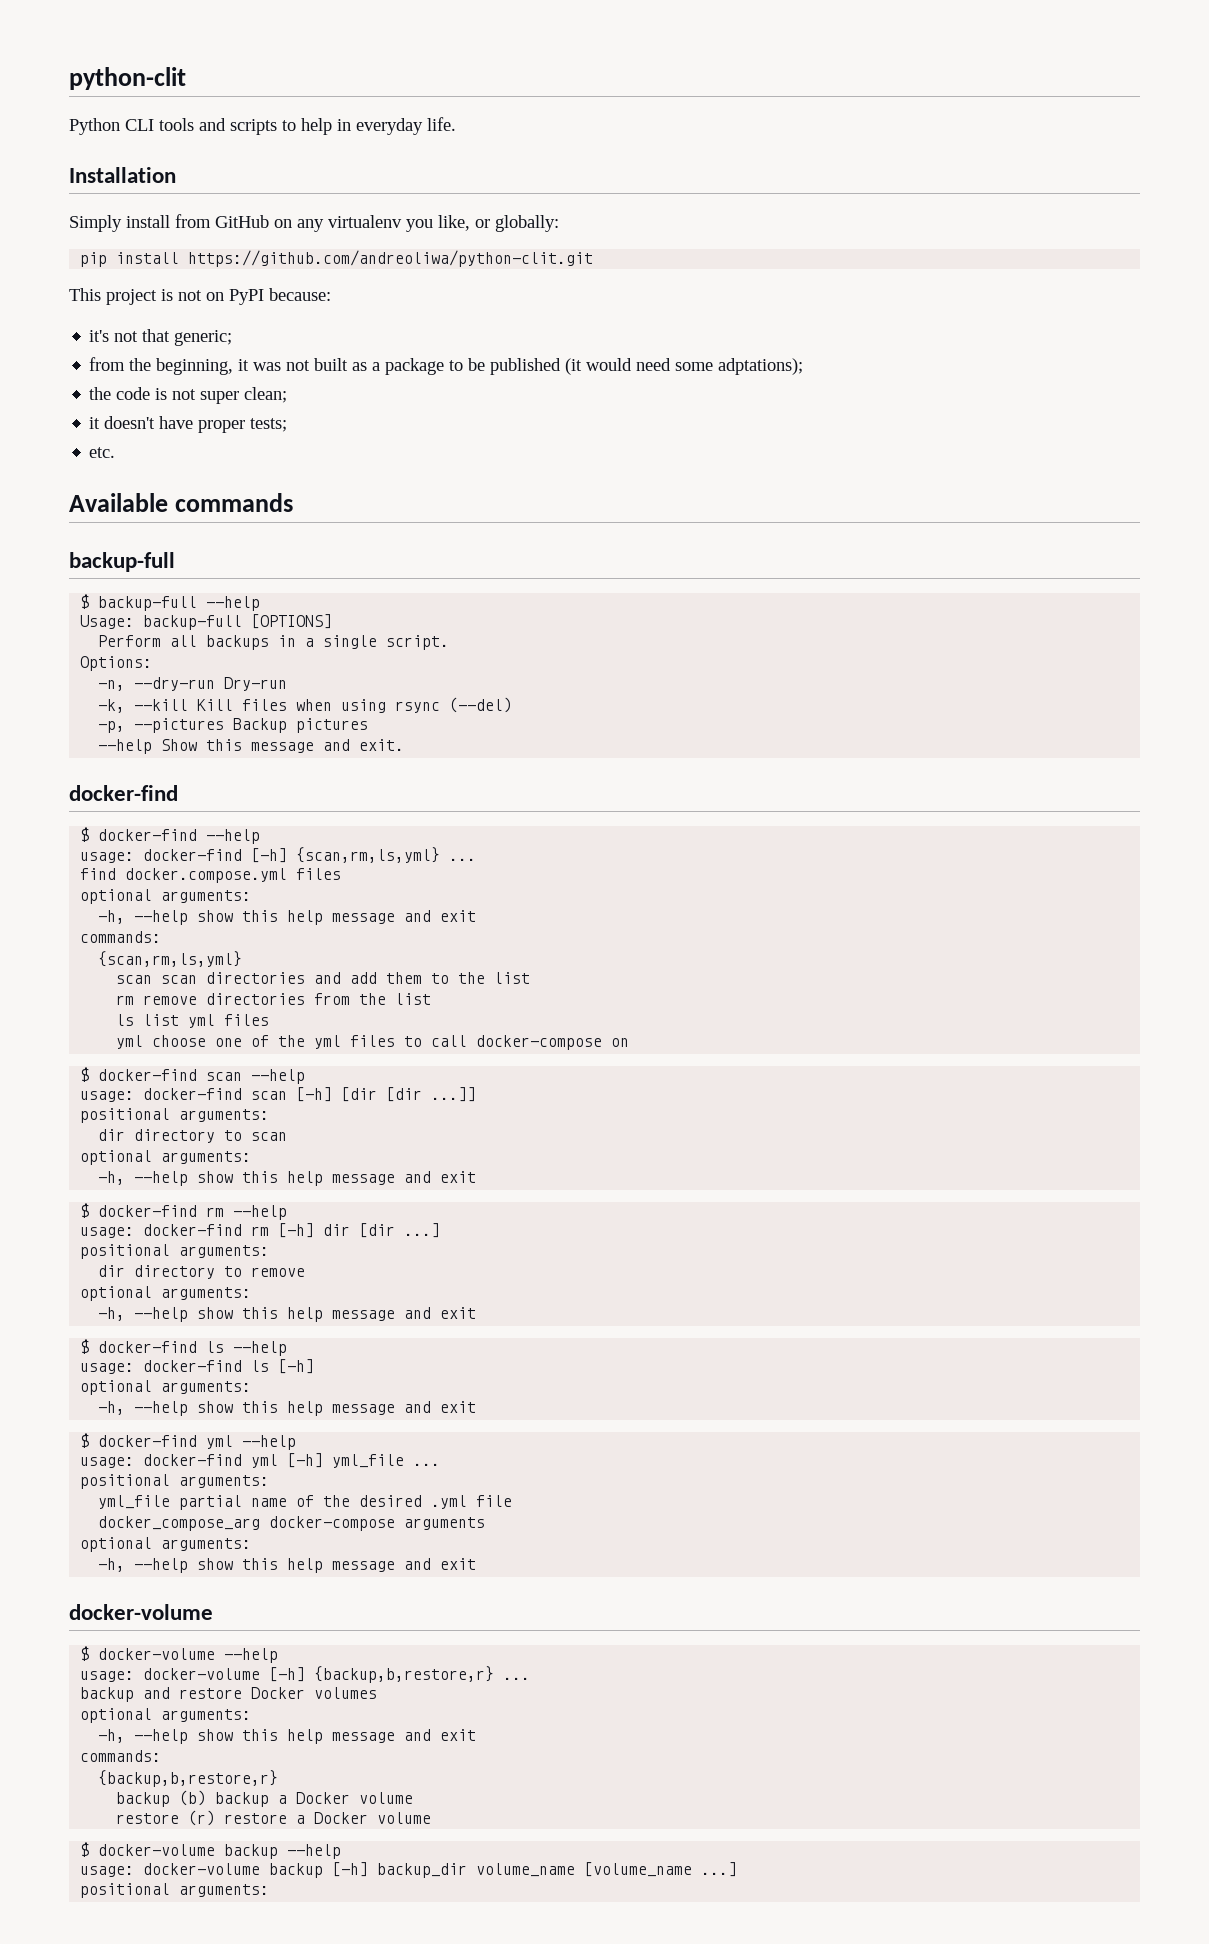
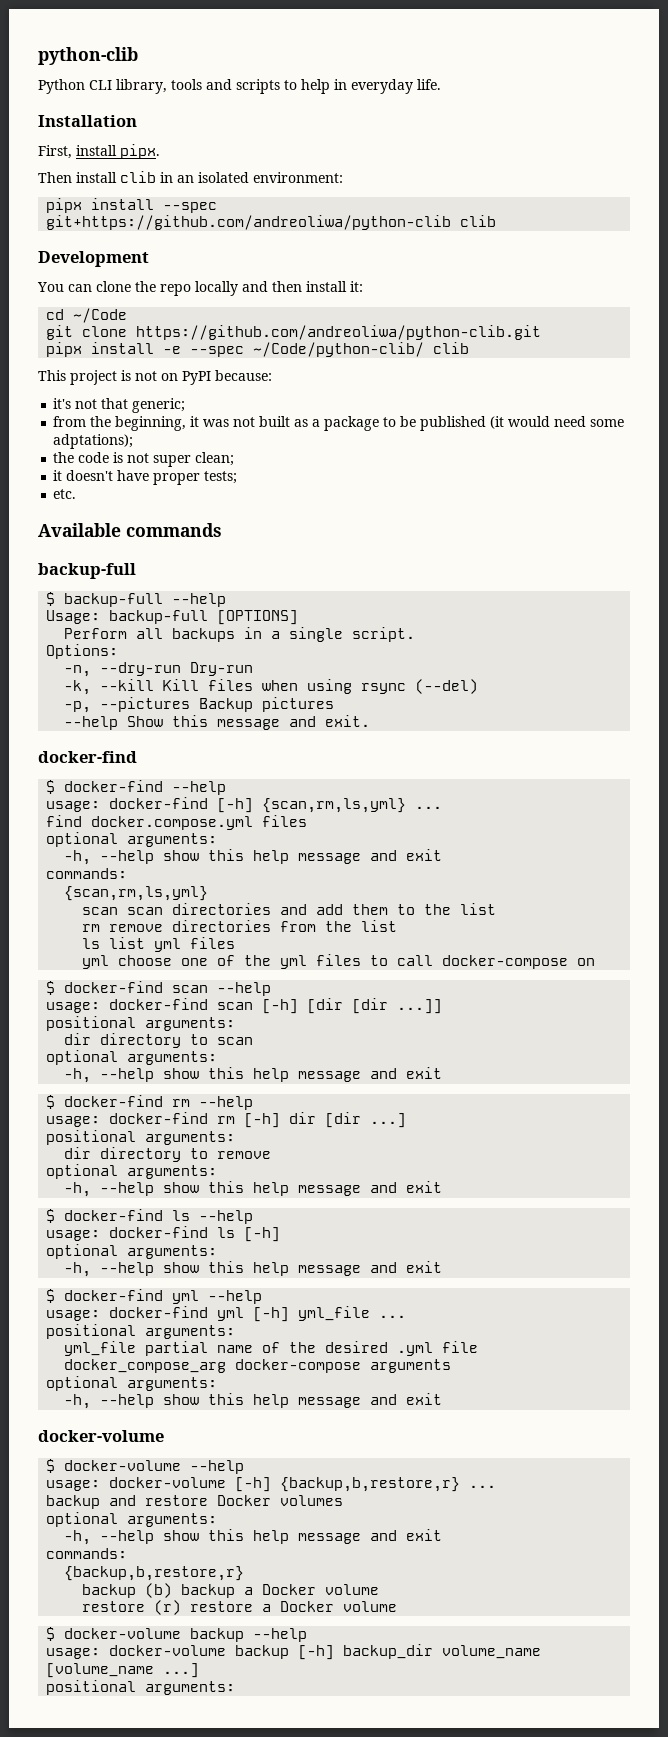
- python-clit
+ python-clib
- Python CLI tools and scripts to help in everyday life.
+ Python CLI library, tools and scripts to help in everyday life.
- Simply install from GitHub on any virtualenv you like, or globally:
- pip install https://github.com/andreoliwa/python-clit.git
+ First, install pipx.
+ Then install clib in an isolated environment:
+ pipx install --spec git+https://github.com/andreoliwa/python-clib clib
+ Development
+ You can clone the repo locally and then install it:
+ cd ~/Code
+ git clone https://github.com/andreoliwa/python-clib.git
+ pipx install -e --spec ~/Code/python-clib/ clib

